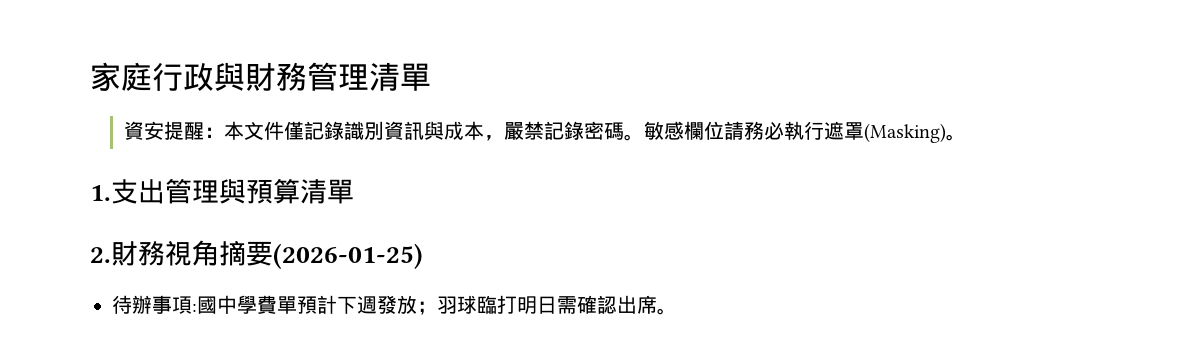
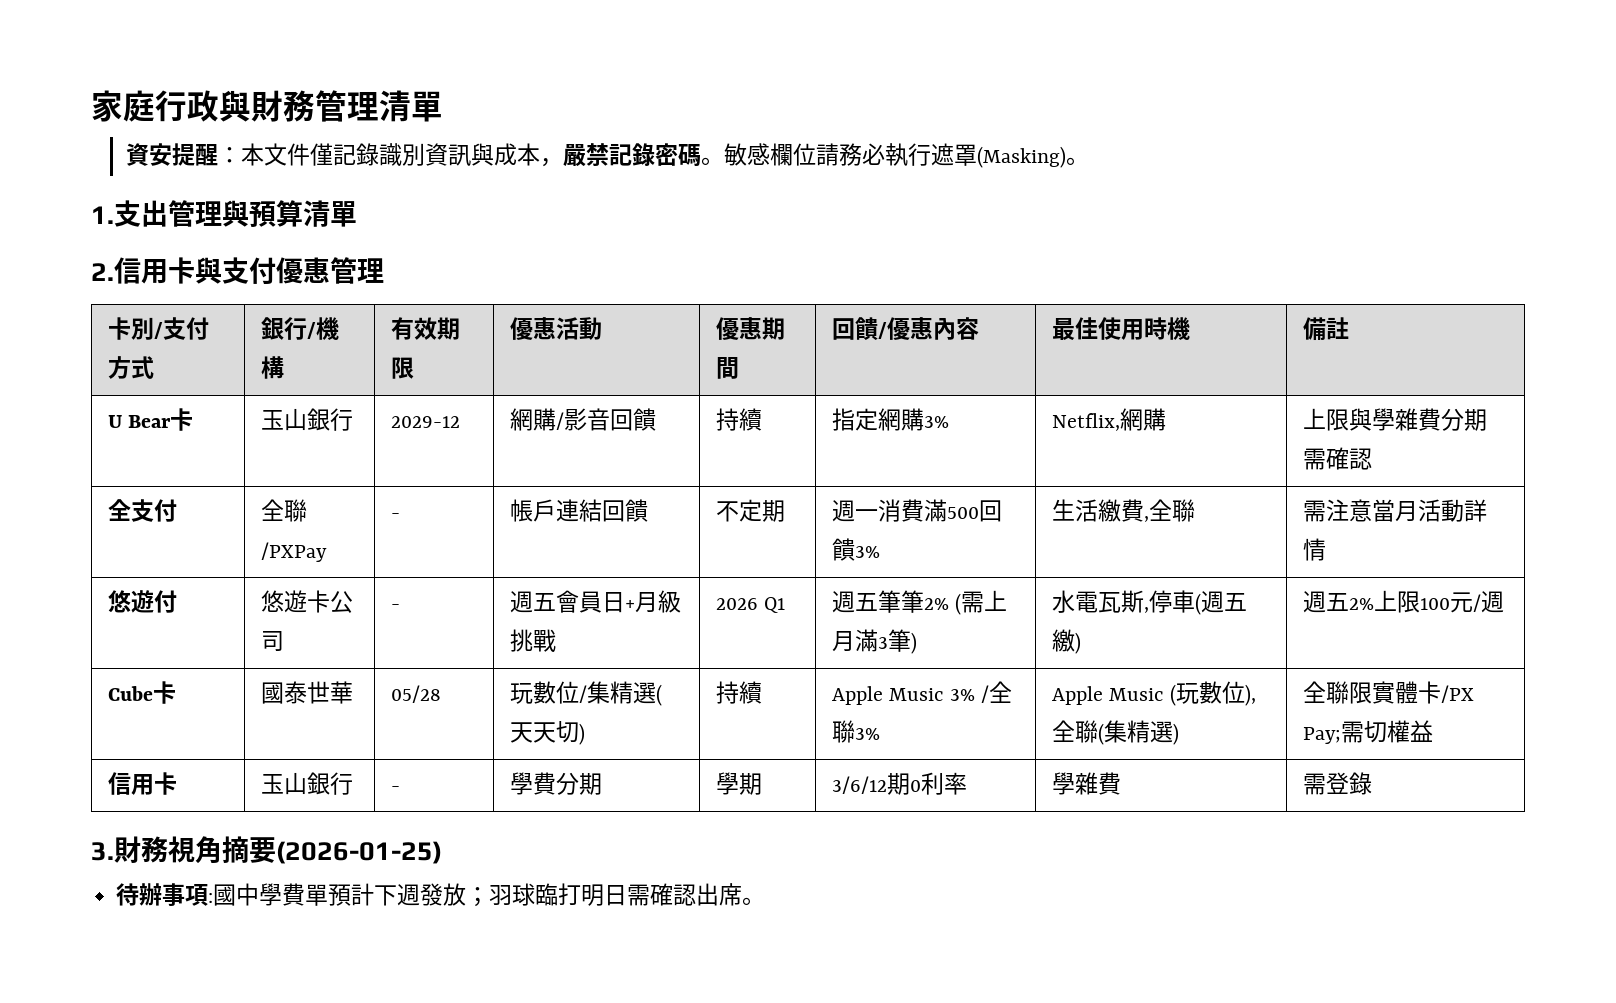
- 2.財務視角摘要(2026-01-25)
+ 2.信用卡與支付優惠管理
+ 卡別/支付方式 | 銀行/機構 | 有效期限 | 優惠活動 | 優惠期間 | 回饋/優惠內容 | 最佳使用時機 | 備註
+ U Bear卡 | 玉山銀行 | 2029-12 | 網購/影音回饋 | 持續 | 指定網購3% | Netflix,網購 | 上限與學雜費分期需確認
+ 全支付 | 全聯/PXPay | - | 帳戶連結回饋 | 不定期 | 週一消費滿500回饋3% | 生活繳費,全聯 | 需注意當月活動詳情
+ 悠遊付 | 悠遊卡公司 | - | 週五會員日+月級挑戰 | 2026 Q1 | 週五筆筆2% (需上月滿3筆) | 水電瓦斯,停車(週五繳) | 週五2%上限100元/週
+ Cube卡 | 國泰世華 | 05/28 | 玩數位/集精選(天天切) | 持續 | Apple Music 3% /全聯3% | Apple Music (玩數位),全聯(集精選) | 全聯限實體卡/PX Pay;需切權益
+ 信用卡 | 玉山銀行 | - | 學費分期 | 學期 | 3/6/12期0利率 | 學雜費 | 需登錄
+ 3.財務視角摘要(2026-01-25)

